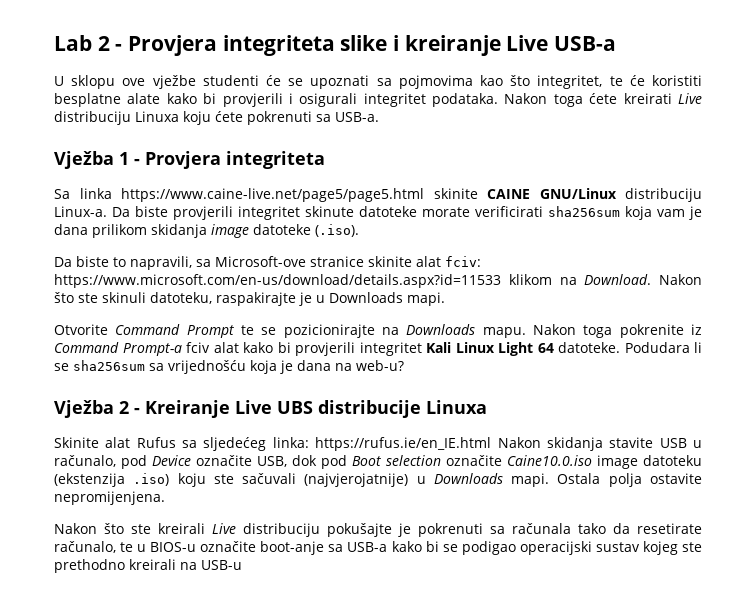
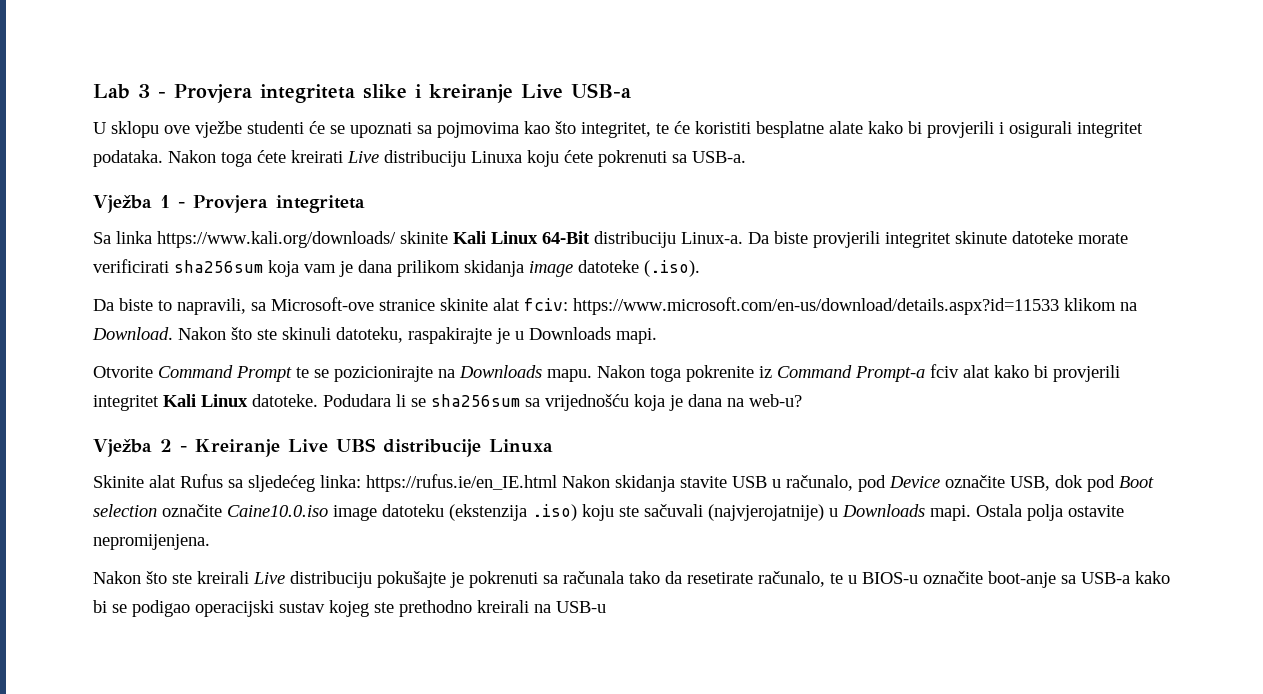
- Lab 2 - Provjera integriteta slike i kreiranje Live USB-a
+ Lab 3 - Provjera integriteta slike i kreiranje Live USB-a
- Sa linka https://www.caine-live.net/page5/page5.html skinite CAINE GNU/Linux distribuciju Linux-a.
+ Sa linka https://www.kali.org/downloads/ skinite Kali Linux 64-Bit distribuciju Linux-a.
- Nakon toga pokrenite iz Command Prompt-a fciv alat kako bi provjerili integritet Kali Linux Light 64 datoteke.
+ Nakon toga pokrenite iz Command Prompt-a fciv alat kako bi provjerili integritet Kali Linux datoteke.

